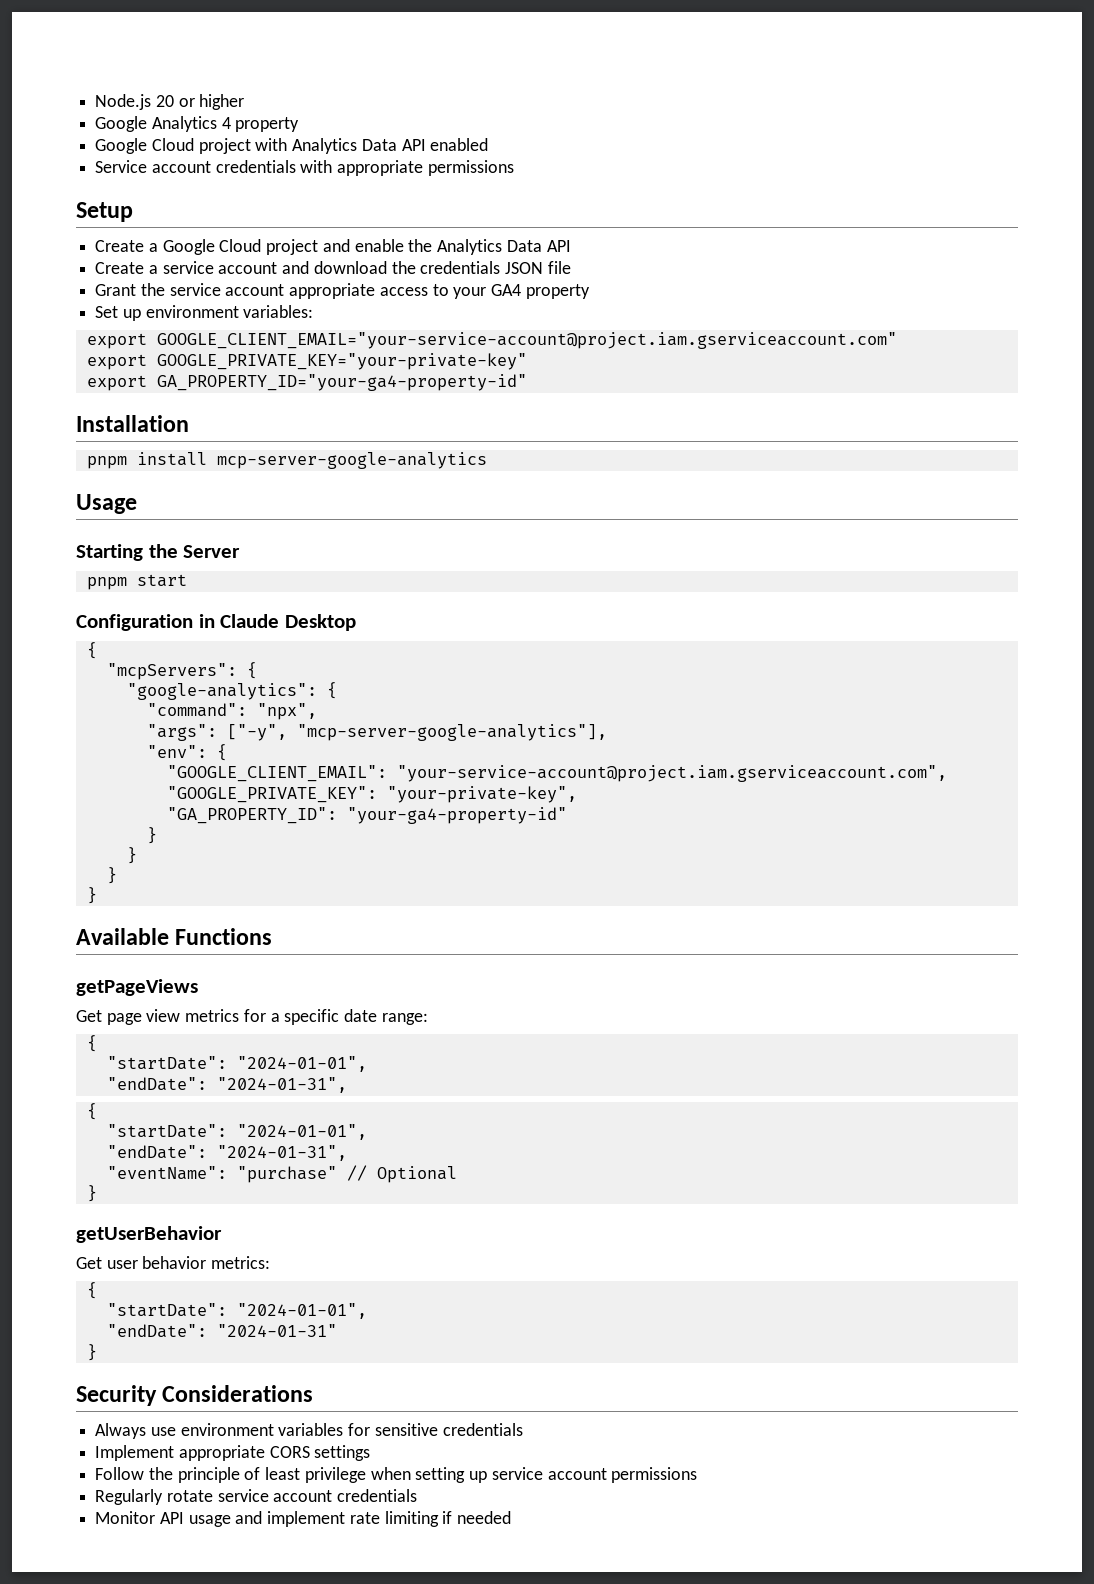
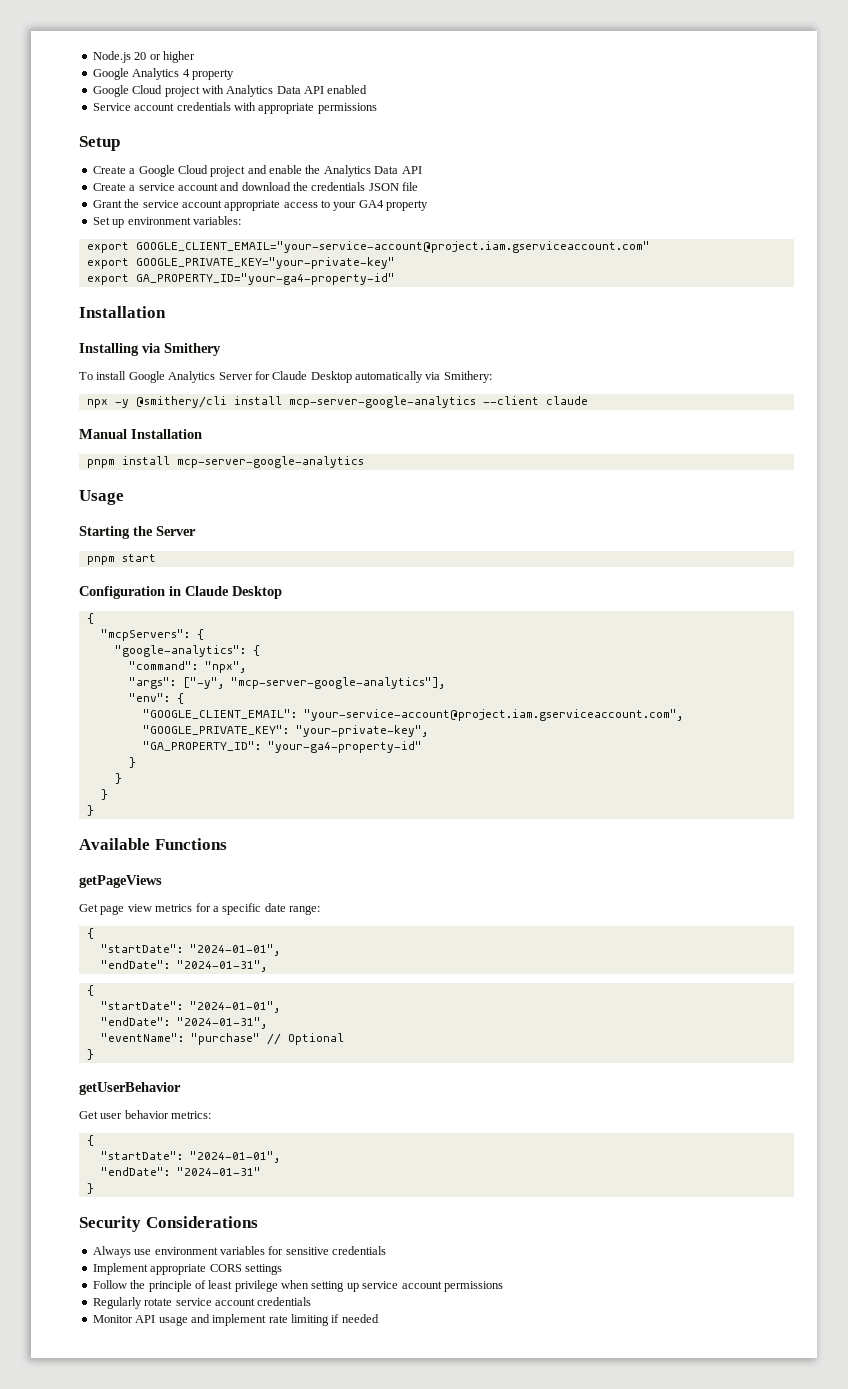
+ Installing via Smithery
+ To install Google Analytics Server for Claude Desktop automatically via Smithery:
+ npx -y @smithery/cli install mcp-server-google-analytics --client claude
+ Manual Installation

